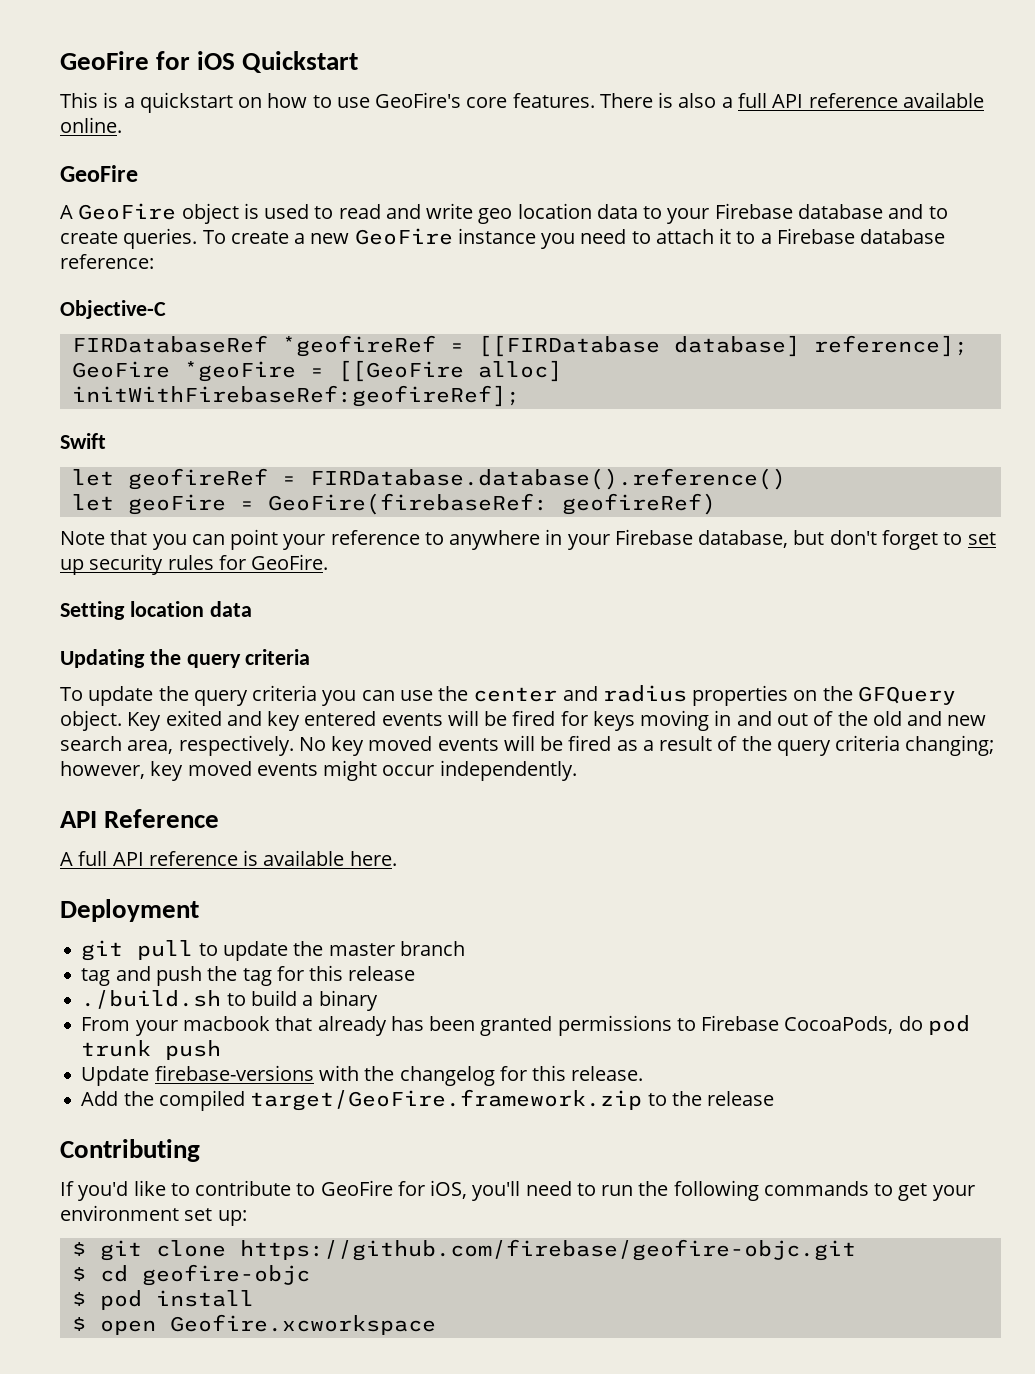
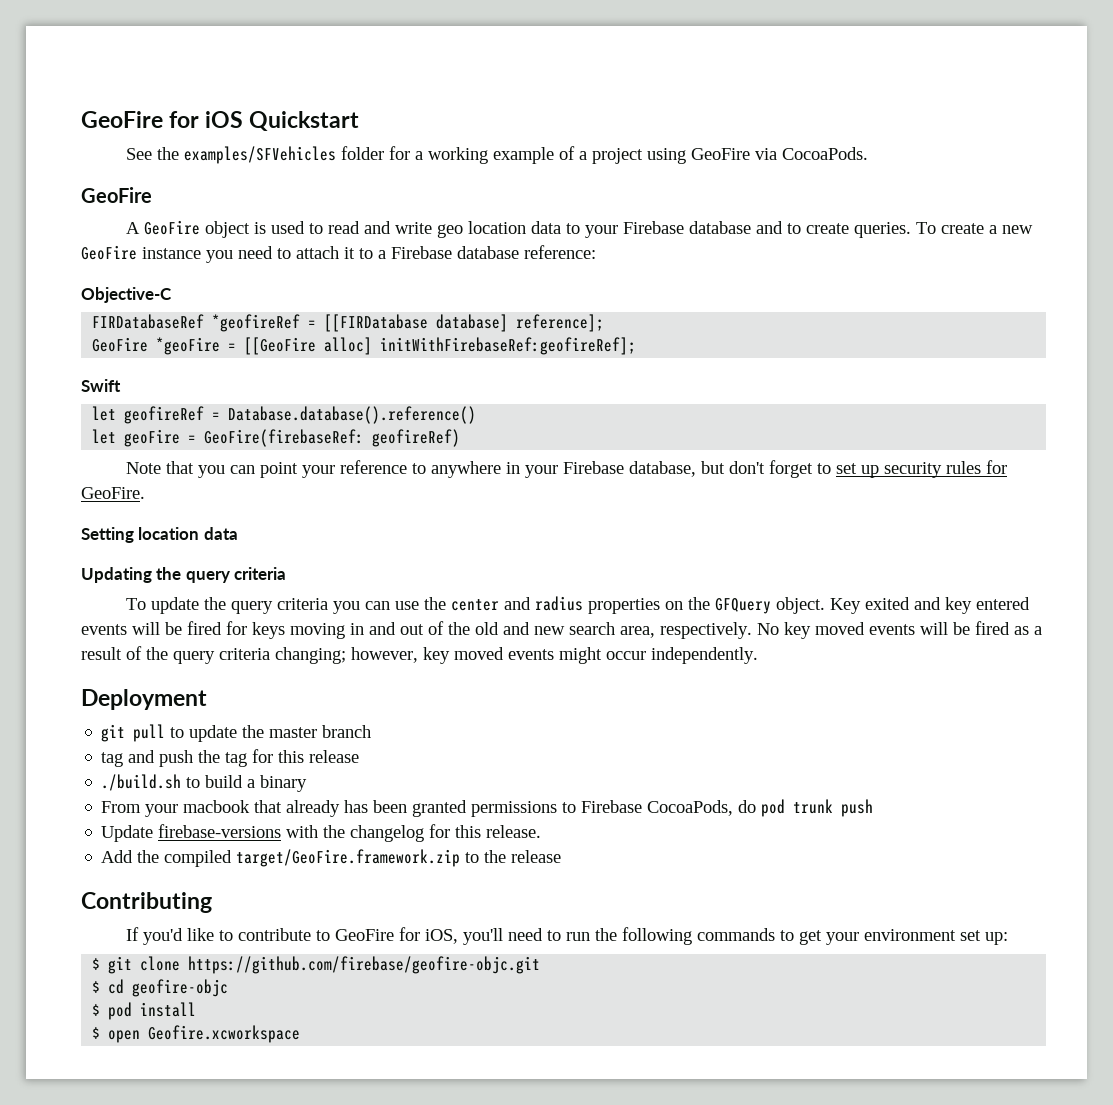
- This is a quickstart on how to use GeoFire's core features. There is also a full API reference available online.
+ See the examples/SFVehicles folder for a working example of a project using GeoFire via CocoaPods.
- let geofireRef = FIRDatabase.database().reference()
+ let geofireRef = Database.database().reference()
- API Reference
- A full API reference is available here.

